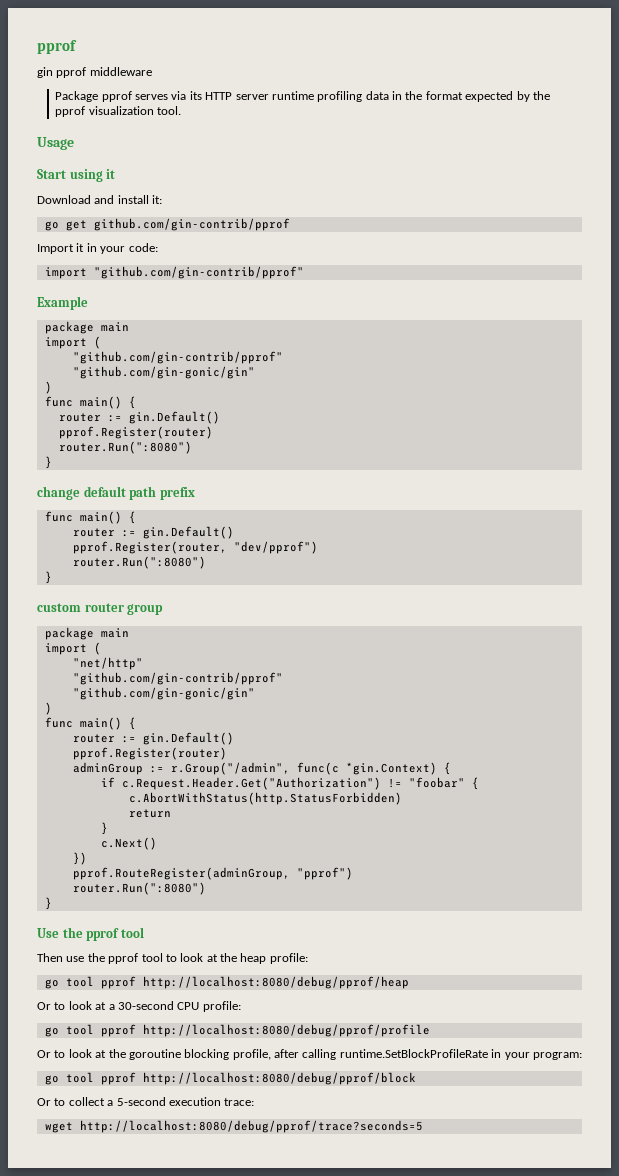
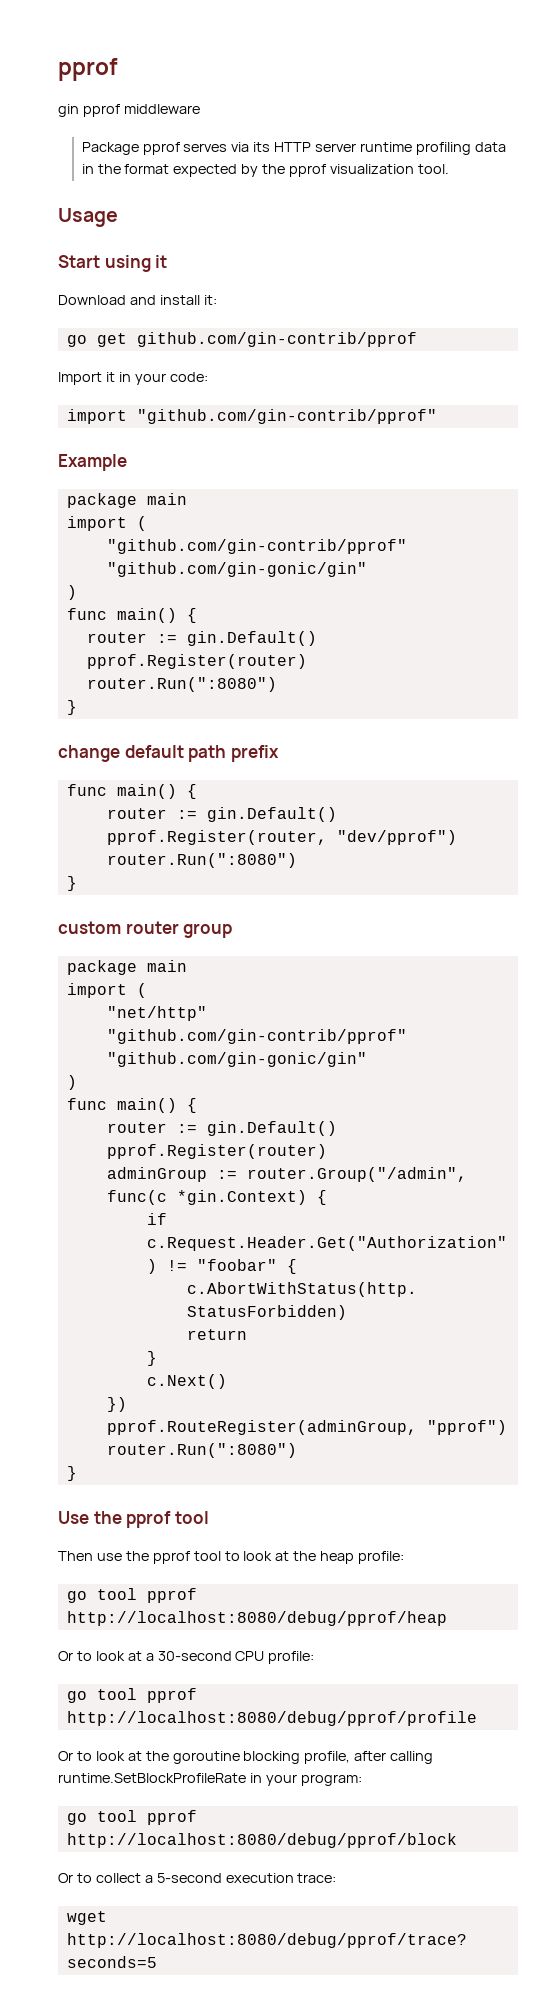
- adminGroup := r.Group("/admin", func(c *gin.Context) {
+ adminGroup := router.Group("/admin", func(c *gin.Context) {

